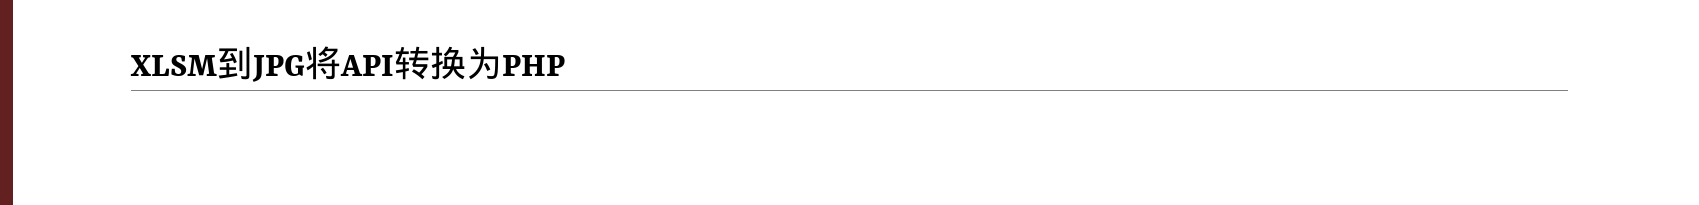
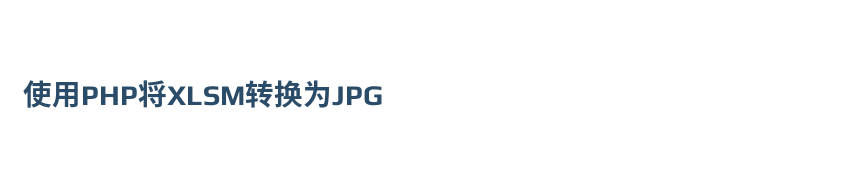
- XLSM到JPG将API转换为PHP
+ 使用PHP将XLSM转换为JPG

